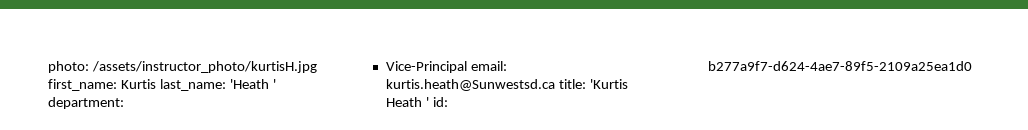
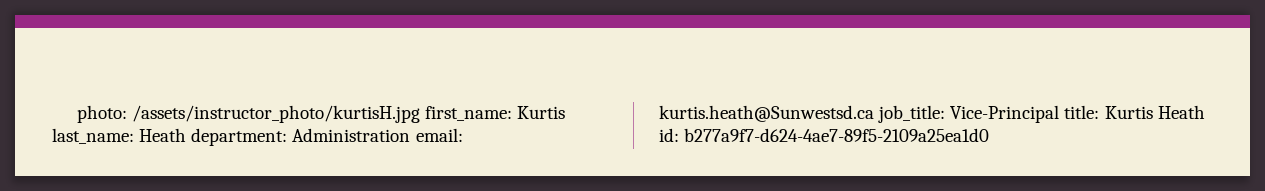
- photo: /assets/instructor_photo/kurtisH.jpg first_name: Kurtis last_name: 'Heath ' department:
- Vice-Principal email: kurtis.heath@Sunwestsd.ca title: 'Kurtis Heath ' id: b277a9f7-d624-4ae7-89f5-2109a25ea1d0
+ photo: /assets/instructor_photo/kurtisH.jpg first_name: Kurtis last_name: Heath department: Administration email: kurtis.heath@Sunwestsd.ca job_title: Vice-Principal title: Kurtis Heath id: b277a9f7-d624-4ae7-89f5-2109a25ea1d0

